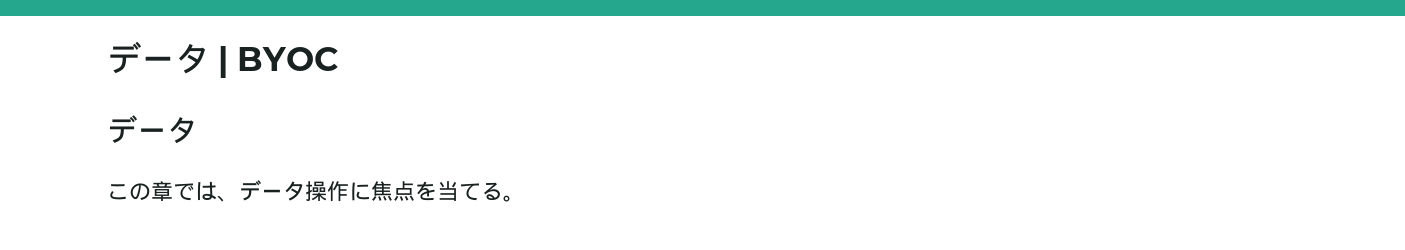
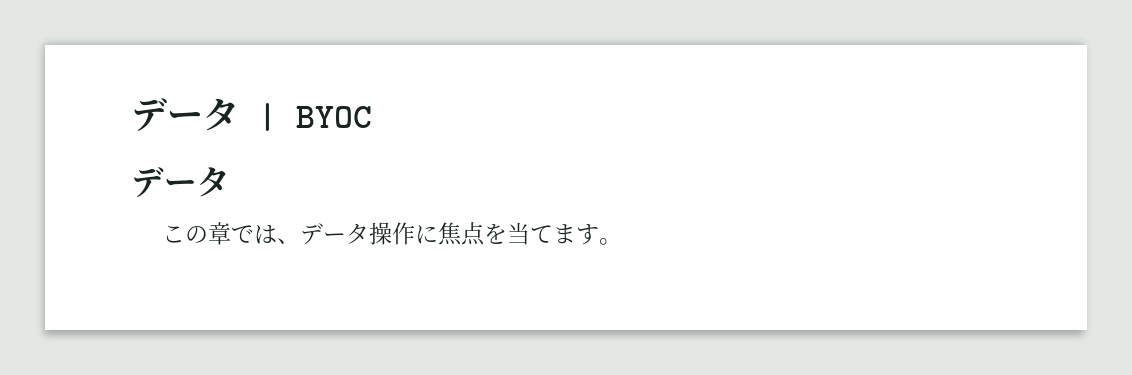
- この章では、データ操作に焦点を当てる。
+ この章では、データ操作に焦点を当てます。

